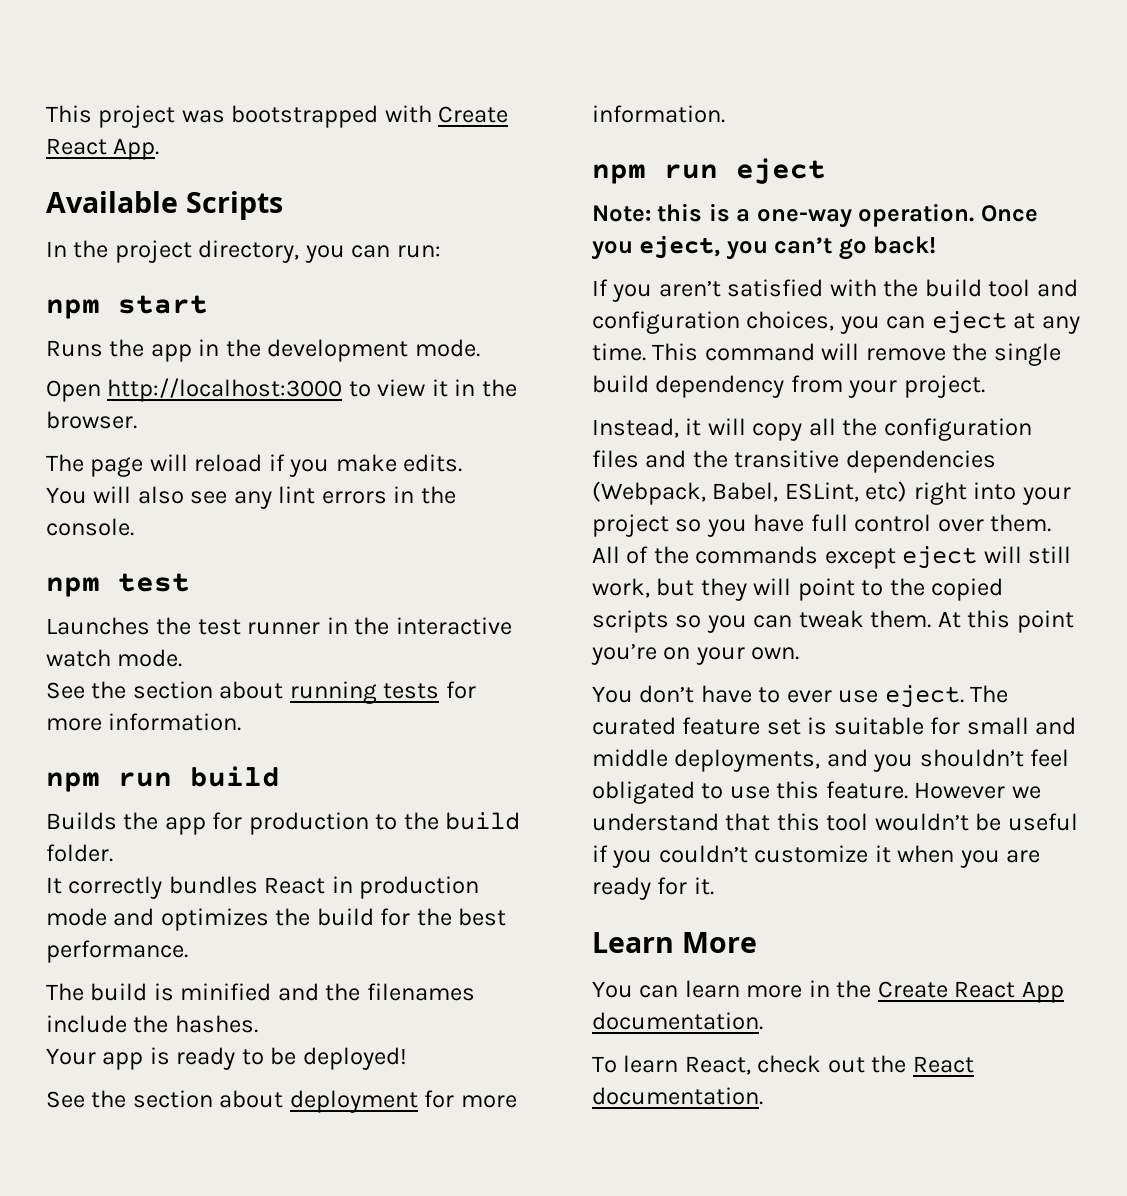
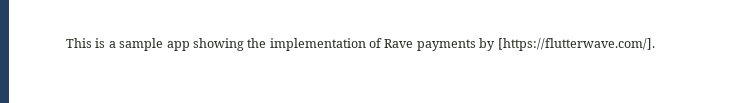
- This project was bootstrapped with Create React App.
- Available Scripts
- In the project directory, you can run:
- npm start
- Runs the app in the development mode.
- Open http://localhost:3000 to view it in the browser.
- The page will reload if you make edits.
- You will also see any lint errors in the console.
- npm test
- Launches the test runner in the interactive watch mode.
- See the section about running tests for more information.
- npm run build
- Builds the app for production to the build folder.
- It correctly bundles React in production mode and optimizes the build for the best performance.
- The build is minified and the filenames include the hashes.
- Your app is ready to be deployed!
- See the section about deployment for more information.
- npm run eject
- Note: this is a one-way operation. Once you eject, you can’t go back!
- If you aren’t satisfied with the build tool and configuration choices, you can eject at any time. This command will remove the single build dependency from your project.
- Instead, it will copy all the configuration files and the transitive dependencies (Webpack, Babel, ESLint, etc) right into your project so you have full control over them. All of the commands except eject will still work, but they will point to the copied scripts so you can tweak them. At this point you’re on your own.
- You don’t have to ever use eject. The curated feature set is suitable for small and middle deployments, and you shouldn’t feel obligated to use this feature. However we understand that this tool wouldn’t be useful if you couldn’t customize it when you are ready for it.
- Learn More
- You can learn more in the Create React App documentation.
- To learn React, check out the React documentation.
+ This is a sample app showing the implementation of Rave payments by [https://flutterwave.com/].

